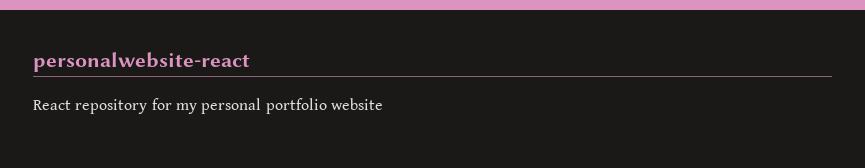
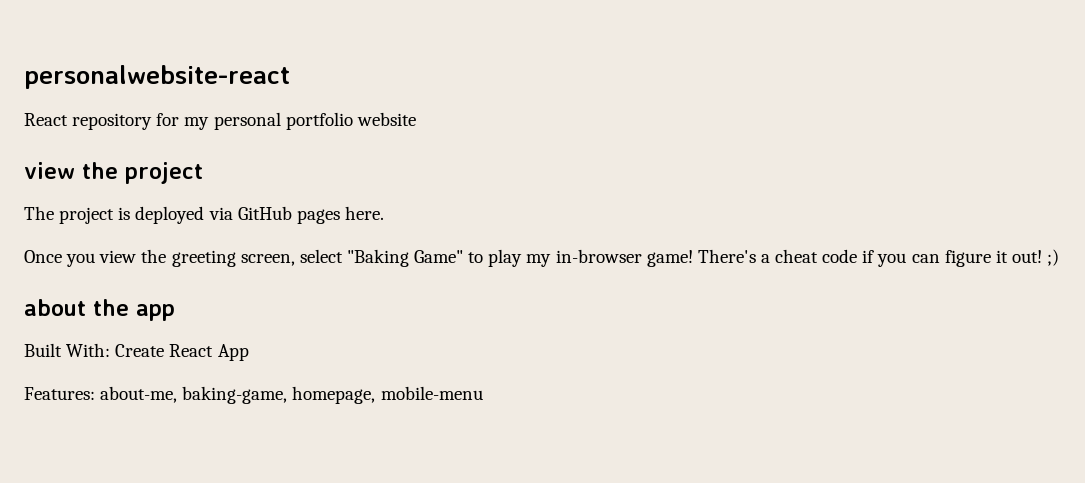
+ view the project
+ The project is deployed via GitHub pages here.
+ Once you view the greeting screen, select "Baking Game" to play my in-browser game! There's a cheat code if you can figure it out! ;)
+ about the app
+ Built With: Create React App
+ Features: about-me, baking-game, homepage, mobile-menu

